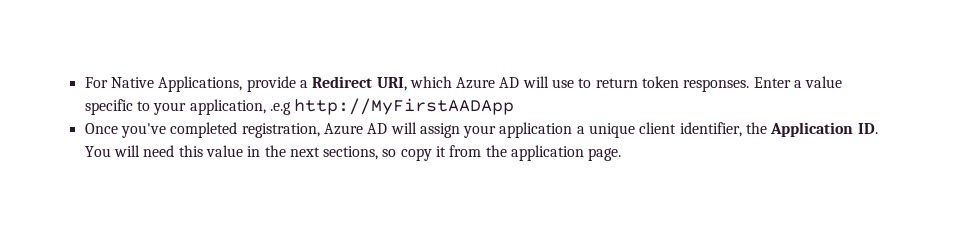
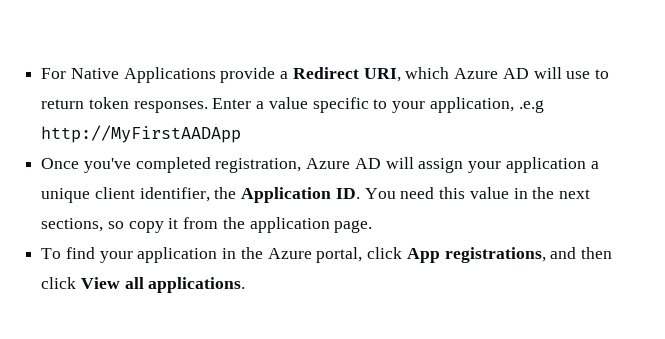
- For Native Applications, provide a Redirect URI, which Azure AD will use to return token responses.
+ For Native Applications provide a Redirect URI, which Azure AD will use to return token responses.
- Once you've completed registration, Azure AD will assign your application a unique client identifier, the Application ID. You will need this value in the next sections, so copy it from the application page.
+ Once you've completed registration, Azure AD will assign your application a unique client identifier, the Application ID. You need this value in the next sections, so copy it from the application page.
+ To find your application in the Azure portal, click App registrations, and then click View all applications.

